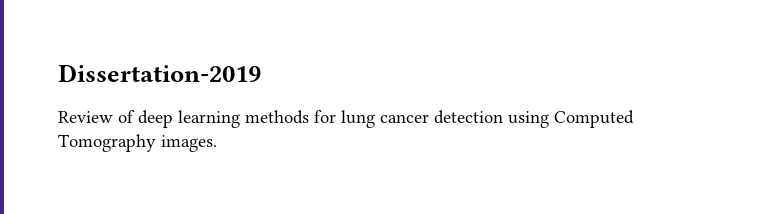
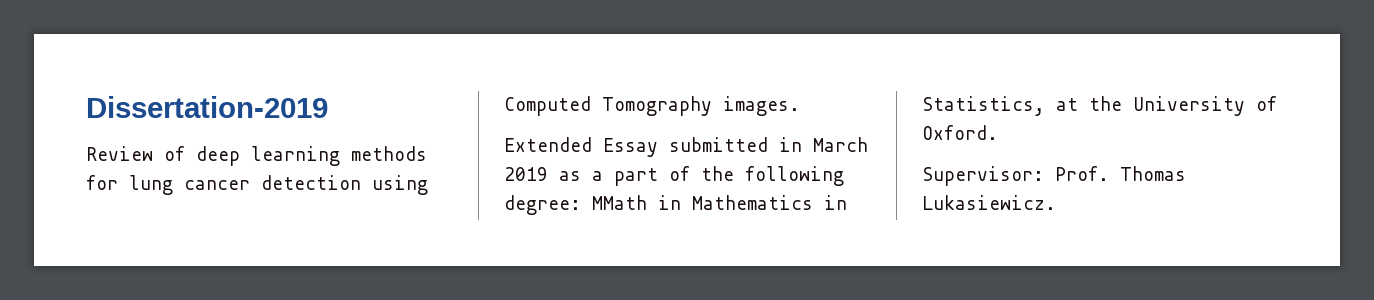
+ Extended Essay submitted in March 2019 as a part of the following degree: MMath in Mathematics in Statistics, at the University of Oxford.
+ Supervisor: Prof. Thomas Lukasiewicz.

